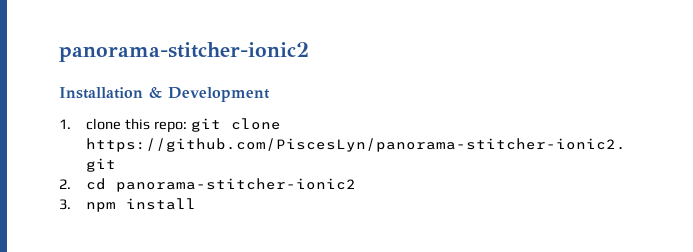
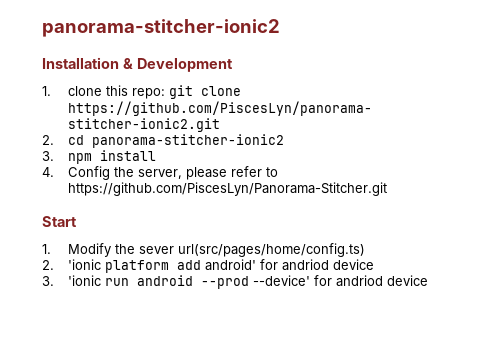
+ 4. Config the server, please refer to https://github.com/PiscesLyn/Panorama-Stitcher.git
+ Start
+ 1. Modify the sever url(src/pages/home/config.ts)
+ 2. 'ionic platform add android' for andriod device
+ 3. 'ionic run android --prod --device' for andriod device

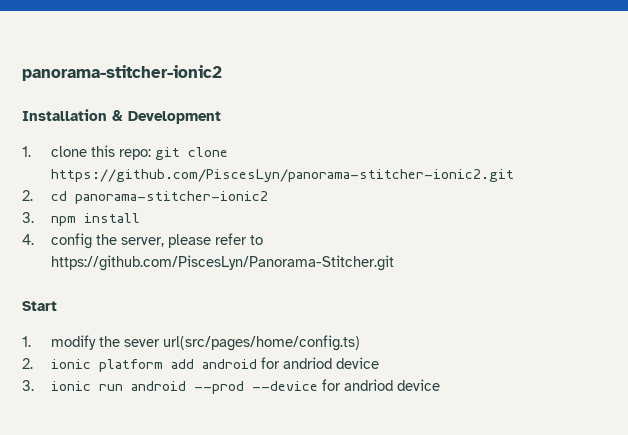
- 4. Config the server, please refer to https://github.com/PiscesLyn/Panorama-Stitcher.git
+ 4. config the server, please refer to https://github.com/PiscesLyn/Panorama-Stitcher.git
- 1. Modify the sever url(src/pages/home/config.ts)
+ 1. modify the sever url(src/pages/home/config.ts)
- 2. 'ionic platform add android' for andriod device
+ 2. ionic platform add android for andriod device
- 3. 'ionic run android --prod --device' for andriod device
+ 3. ionic run android --prod --device for andriod device

